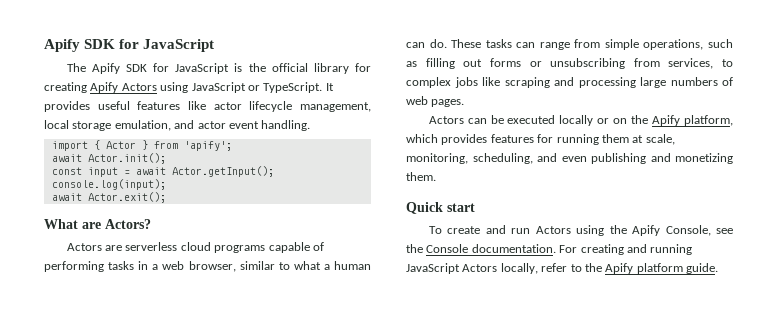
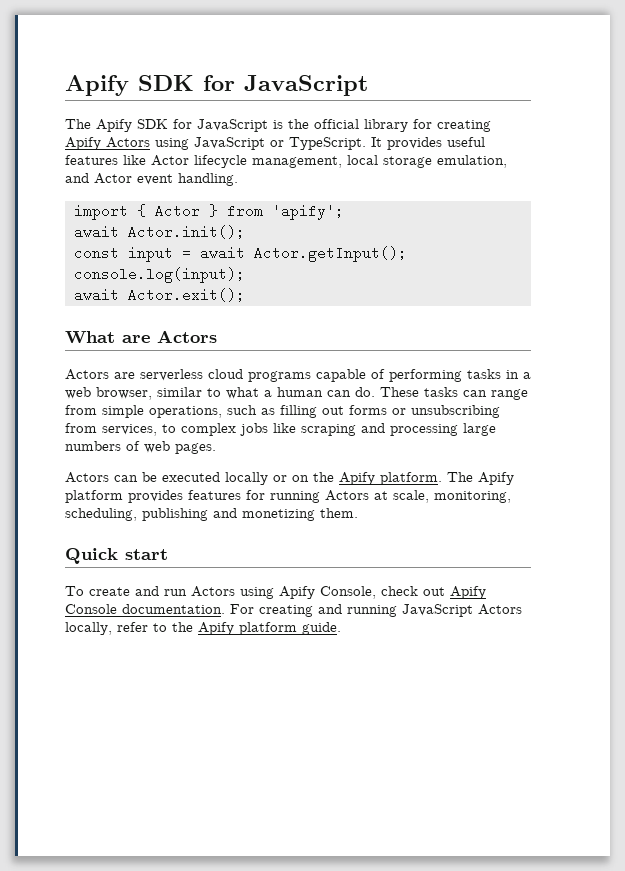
- It provides useful features like actor lifecycle management, local storage emulation, and actor event handling.
+ It provides useful features like Actor lifecycle management, local storage emulation, and Actor event handling.
- What are Actors?
+ What are Actors
- Actors can be executed locally or on the Apify platform, which provides features for running them at scale, monitoring, scheduling, and even publishing and monetizing them.
+ Actors can be executed locally or on the Apify platform. The Apify platform provides features for running Actors at scale, monitoring, scheduling, publishing and monetizing them.
- To create and run Actors using the Apify Console, see the Console documentation.
+ To create and run Actors using Apify Console, check out Apify Console documentation.

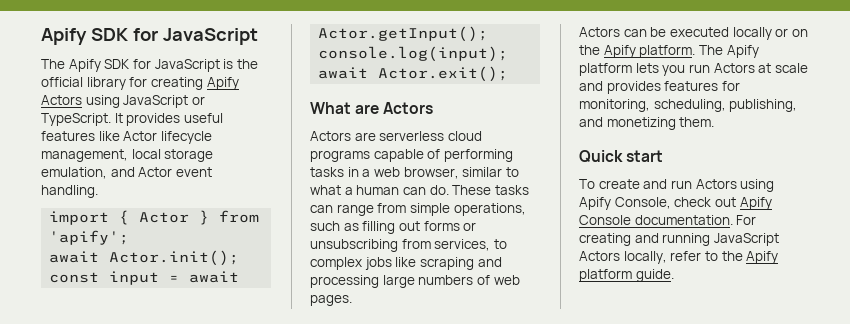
- The Apify platform provides features for running Actors at scale, monitoring, scheduling, publishing and monetizing them.
+ The Apify platform lets you run Actors at scale and provides features for monitoring, scheduling, publishing, and monetizing them.

